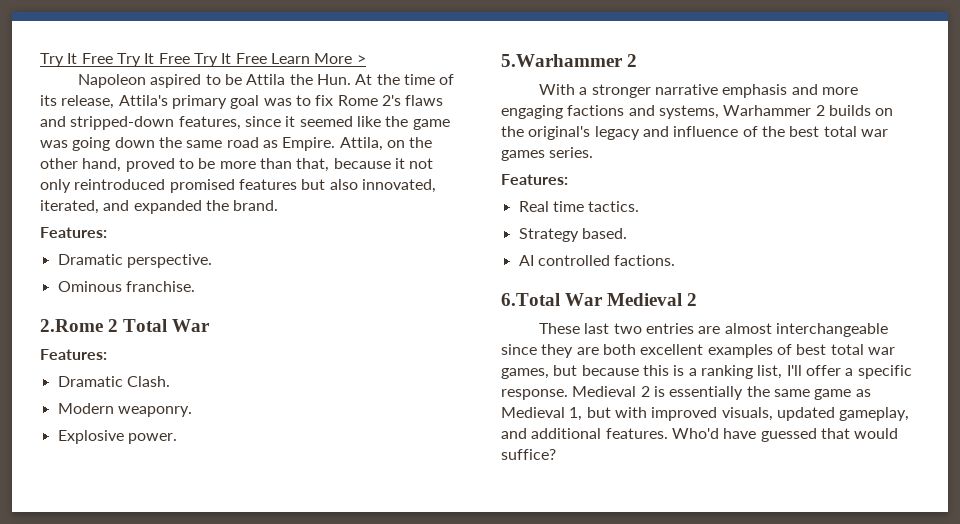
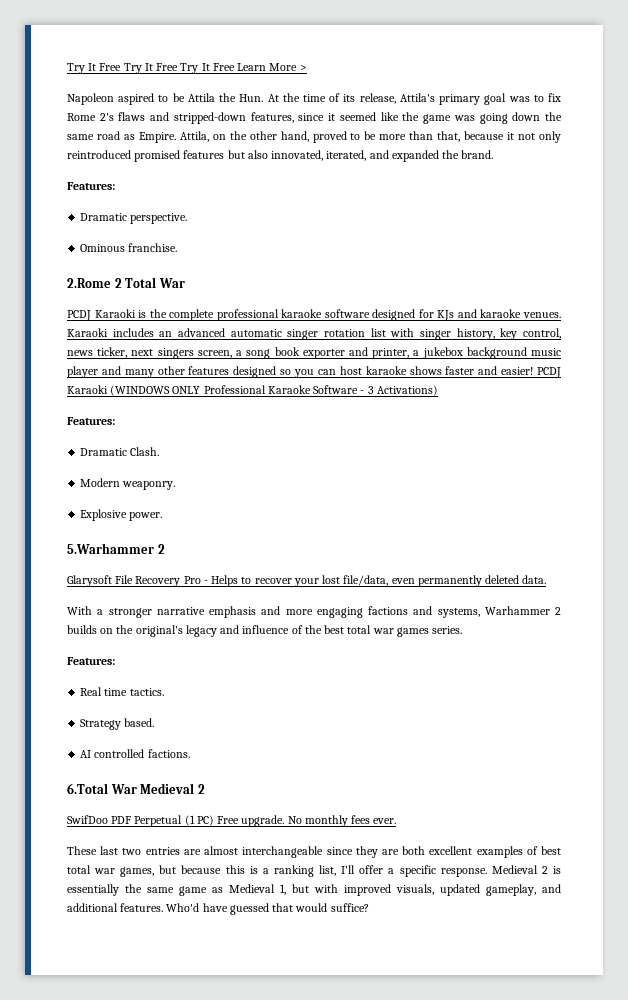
+ PCDJ Karaoki is the complete professional karaoke software designed for KJs and karaoke venues. Karaoki includes an advanced automatic singer rotation list with singer history, key control, news ticker, next singers screen, a song book exporter and printer, a jukebox background music player and many other features designed so you can host karaoke shows faster and easier! PCDJ Karaoki (WINDOWS ONLY Professional Karaoke Software - 3 Activations)
+ Glarysoft File Recovery Pro - Helps to recover your lost file/data, even permanently deleted data.
+ SwifDoo PDF Perpetual (1 PC) Free upgrade. No monthly fees ever.

